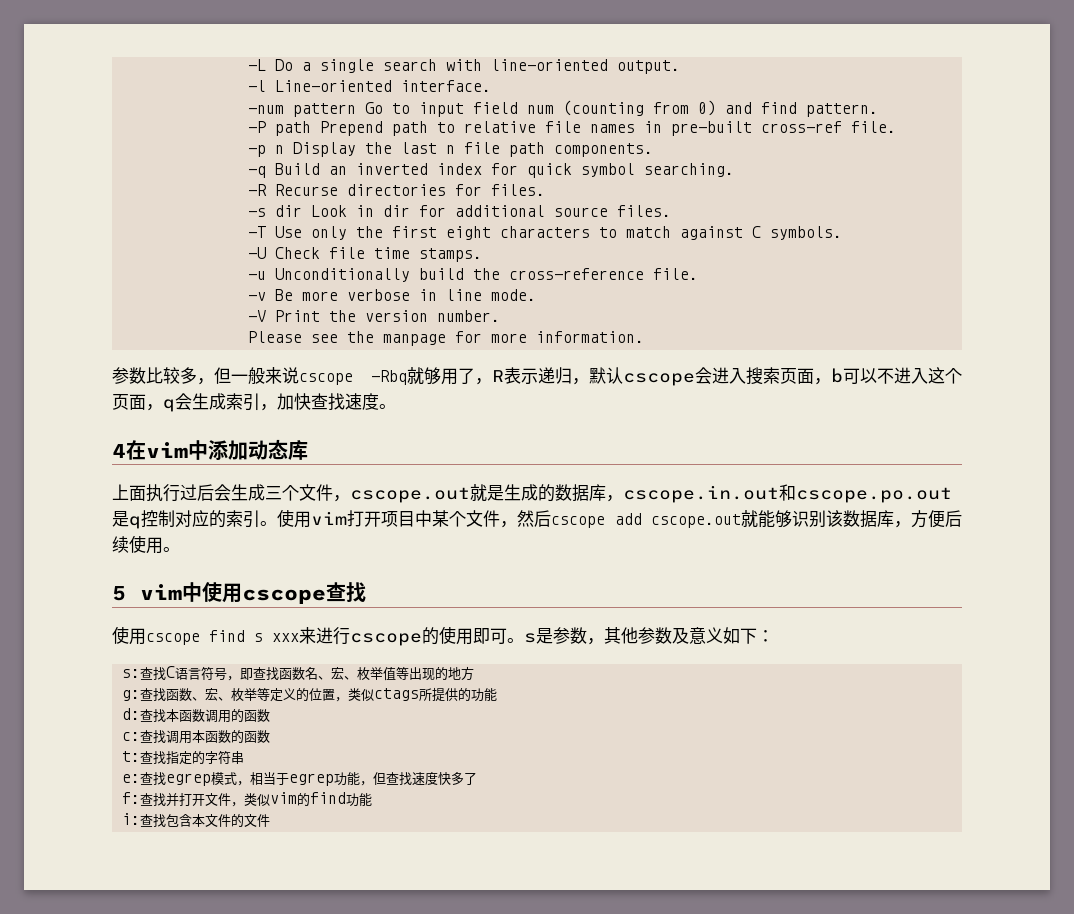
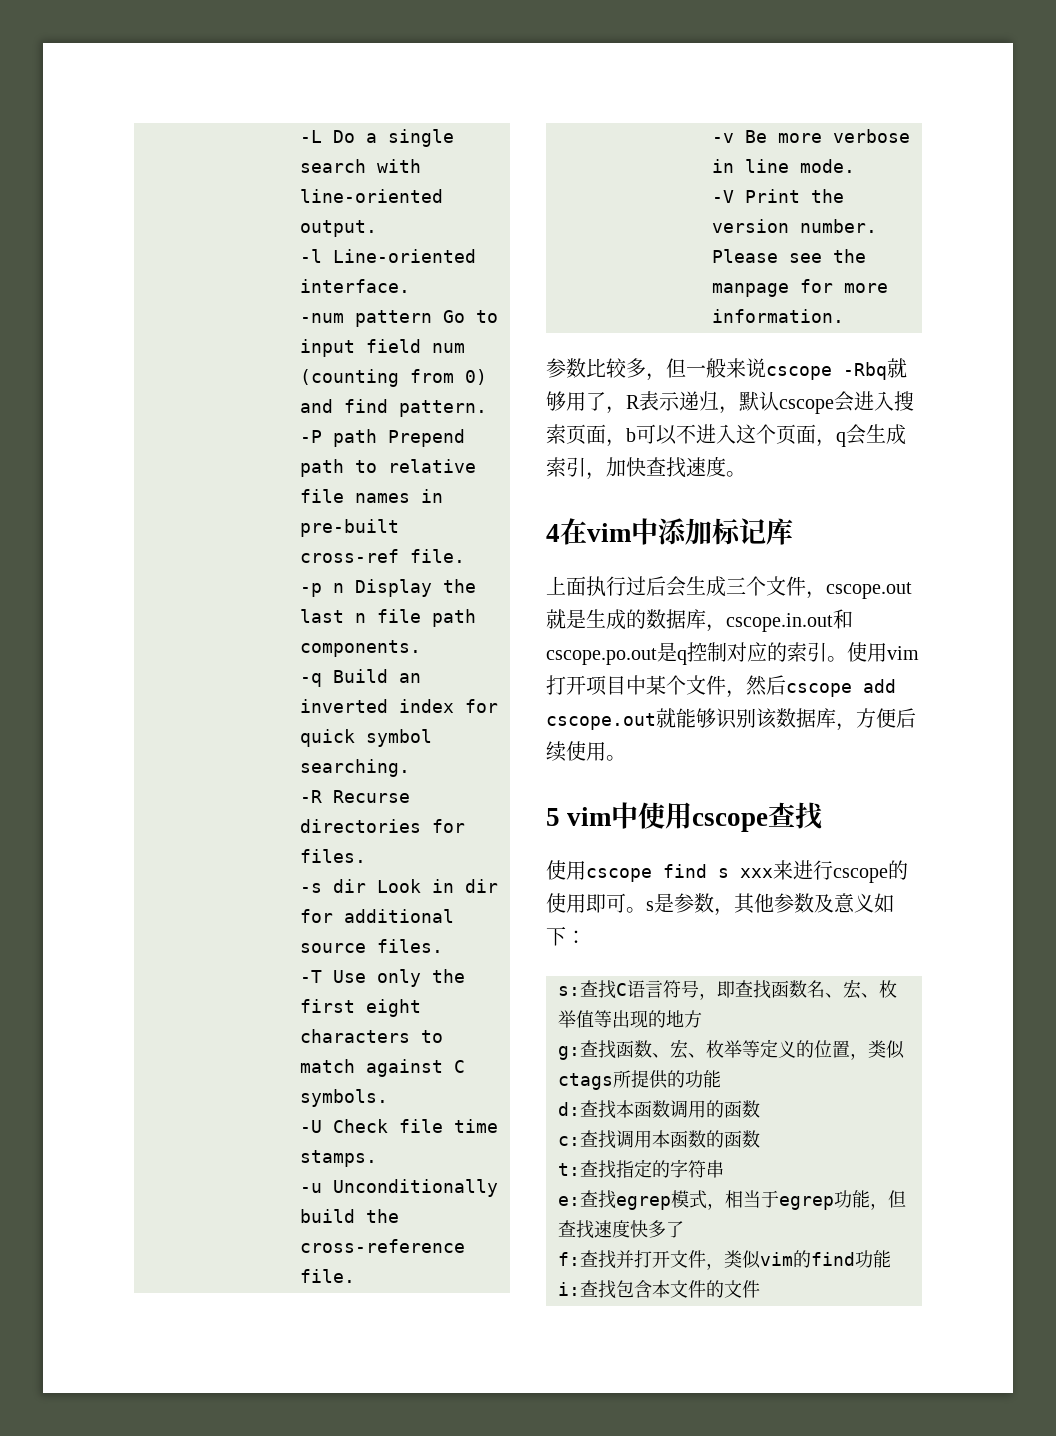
- 4在vim中添加动态库
+ 4在vim中添加标记库

